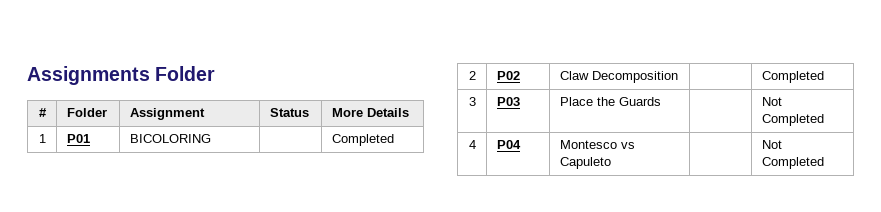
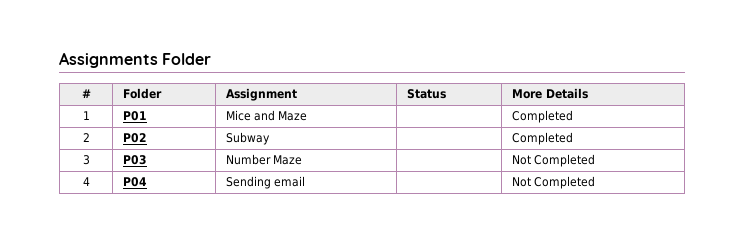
- 1 | P01 | BICOLORING | | Completed
+ 1 | P01 | Mice and Maze | | Completed
- 2 | P02 | Claw Decomposition | | Completed
+ 2 | P02 | Subway | | Completed
- 3 | P03 | Place the Guards | | Not Completed
+ 3 | P03 | Number Maze | | Not Completed
- 4 | P04 | Montesco vs Capuleto | | Not Completed
+ 4 | P04 | Sending email | | Not Completed

